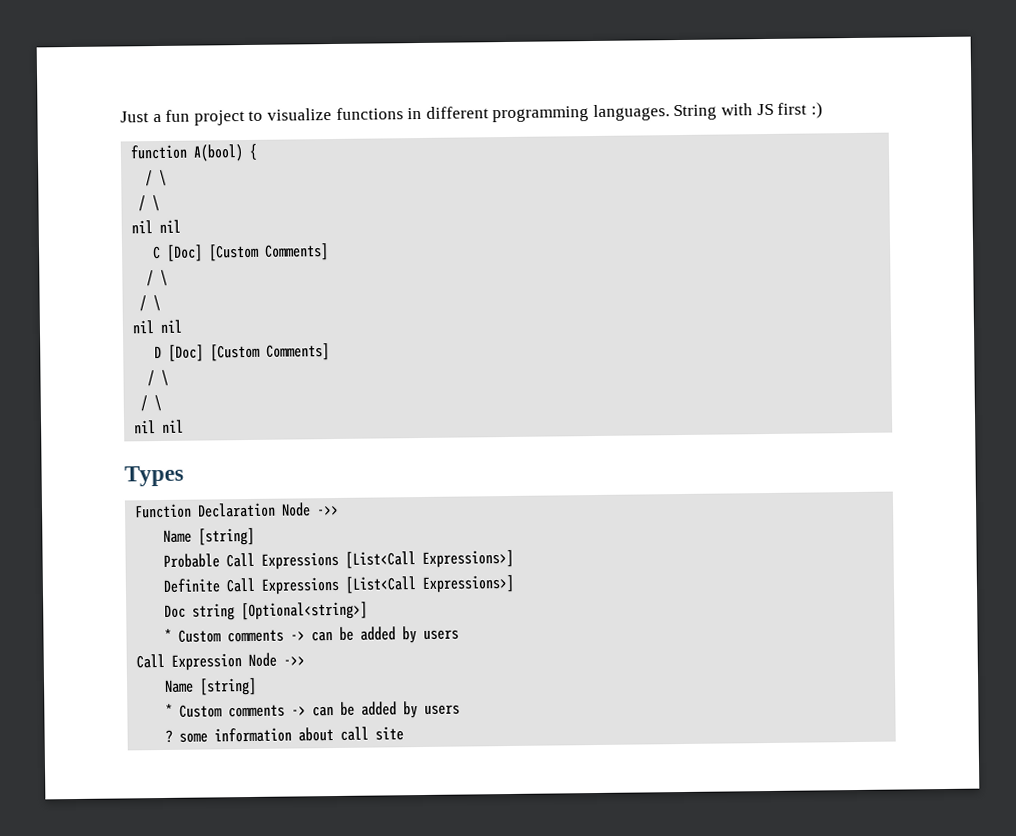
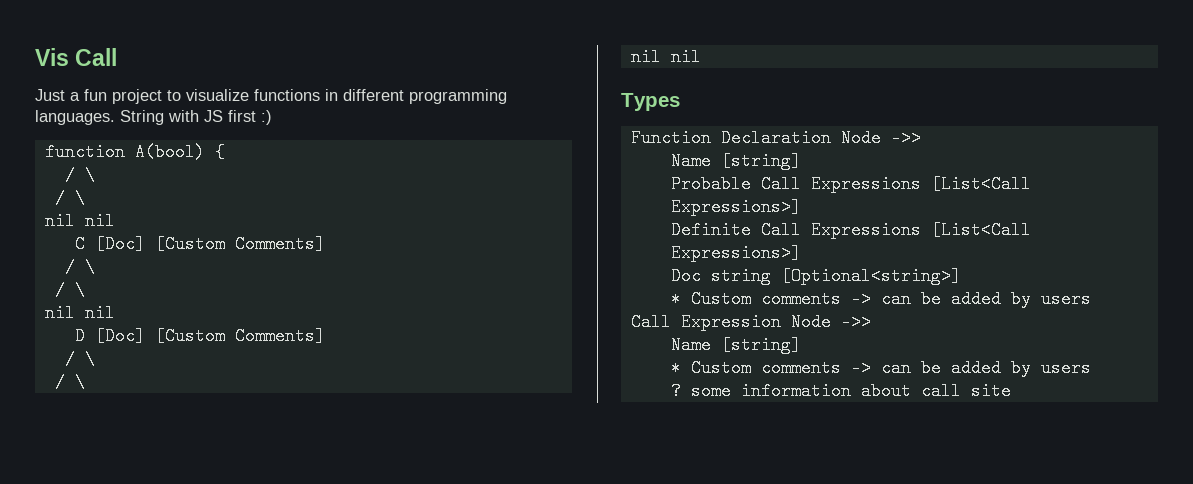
+ Vis Call

